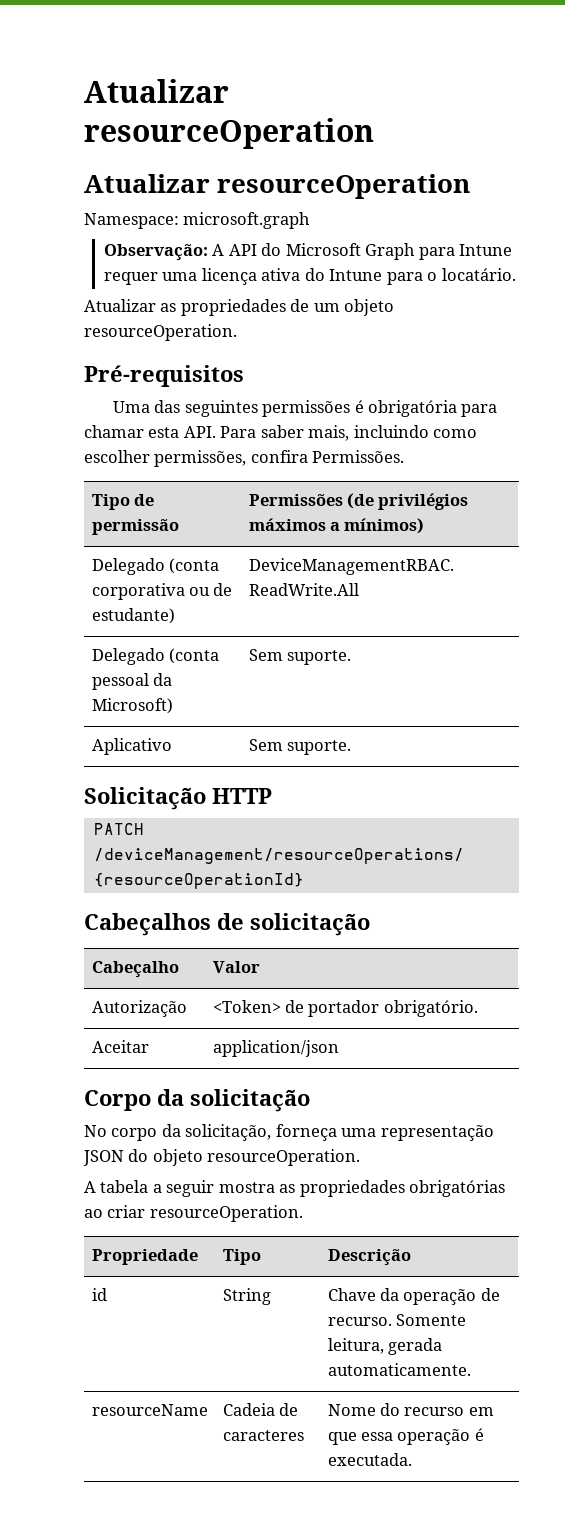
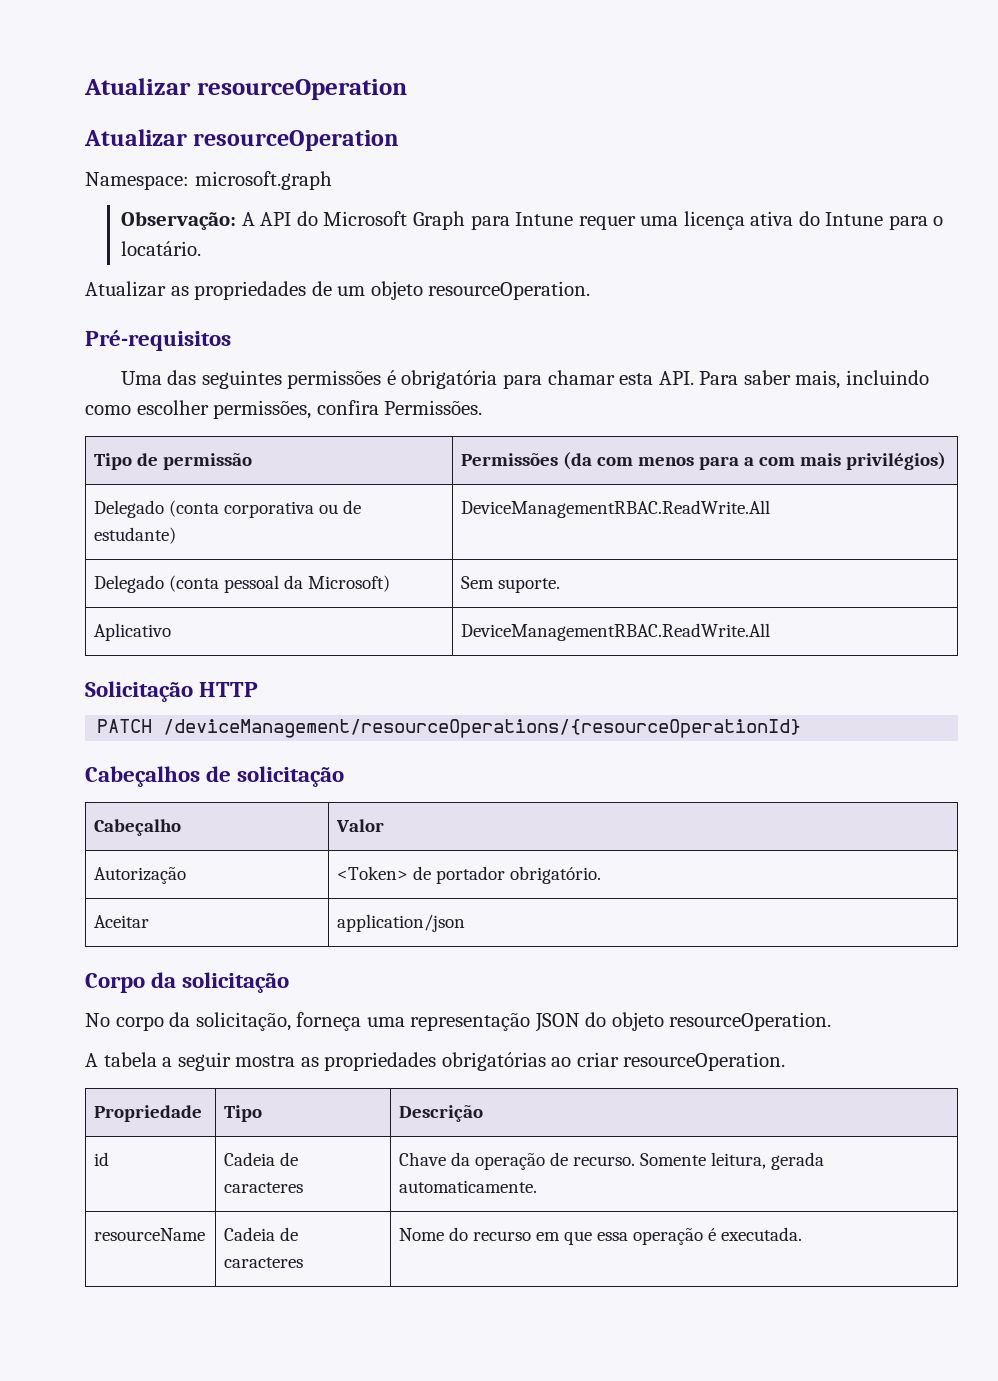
- Tipo de permissão | Permissões (de privilégios máximos a mínimos)
+ Tipo de permissão | Permissões (da com menos para a com mais privilégios)
- Aplicativo | Sem suporte.
+ Aplicativo | DeviceManagementRBAC.ReadWrite.All
- id | String | Chave da operação de recurso. Somente leitura, gerada automaticamente.
+ id | Cadeia de caracteres | Chave da operação de recurso. Somente leitura, gerada automaticamente.

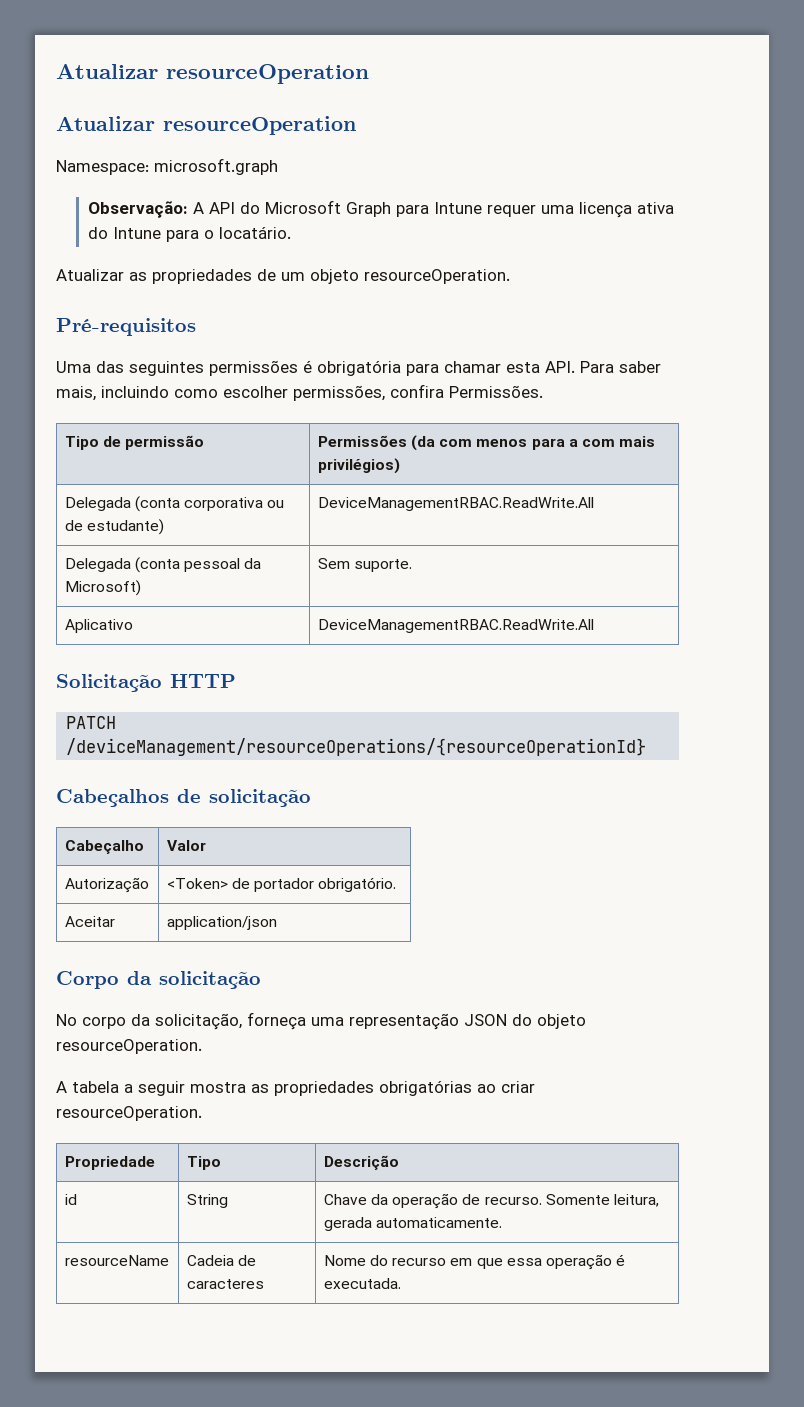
- Delegado (conta corporativa ou de estudante) | DeviceManagementRBAC.ReadWrite.All
+ Delegada (conta corporativa ou de estudante) | DeviceManagementRBAC.ReadWrite.All
- Delegado (conta pessoal da Microsoft) | Sem suporte.
+ Delegada (conta pessoal da Microsoft) | Sem suporte.
- id | Cadeia de caracteres | Chave da operação de recurso. Somente leitura, gerada automaticamente.
+ id | String | Chave da operação de recurso. Somente leitura, gerada automaticamente.

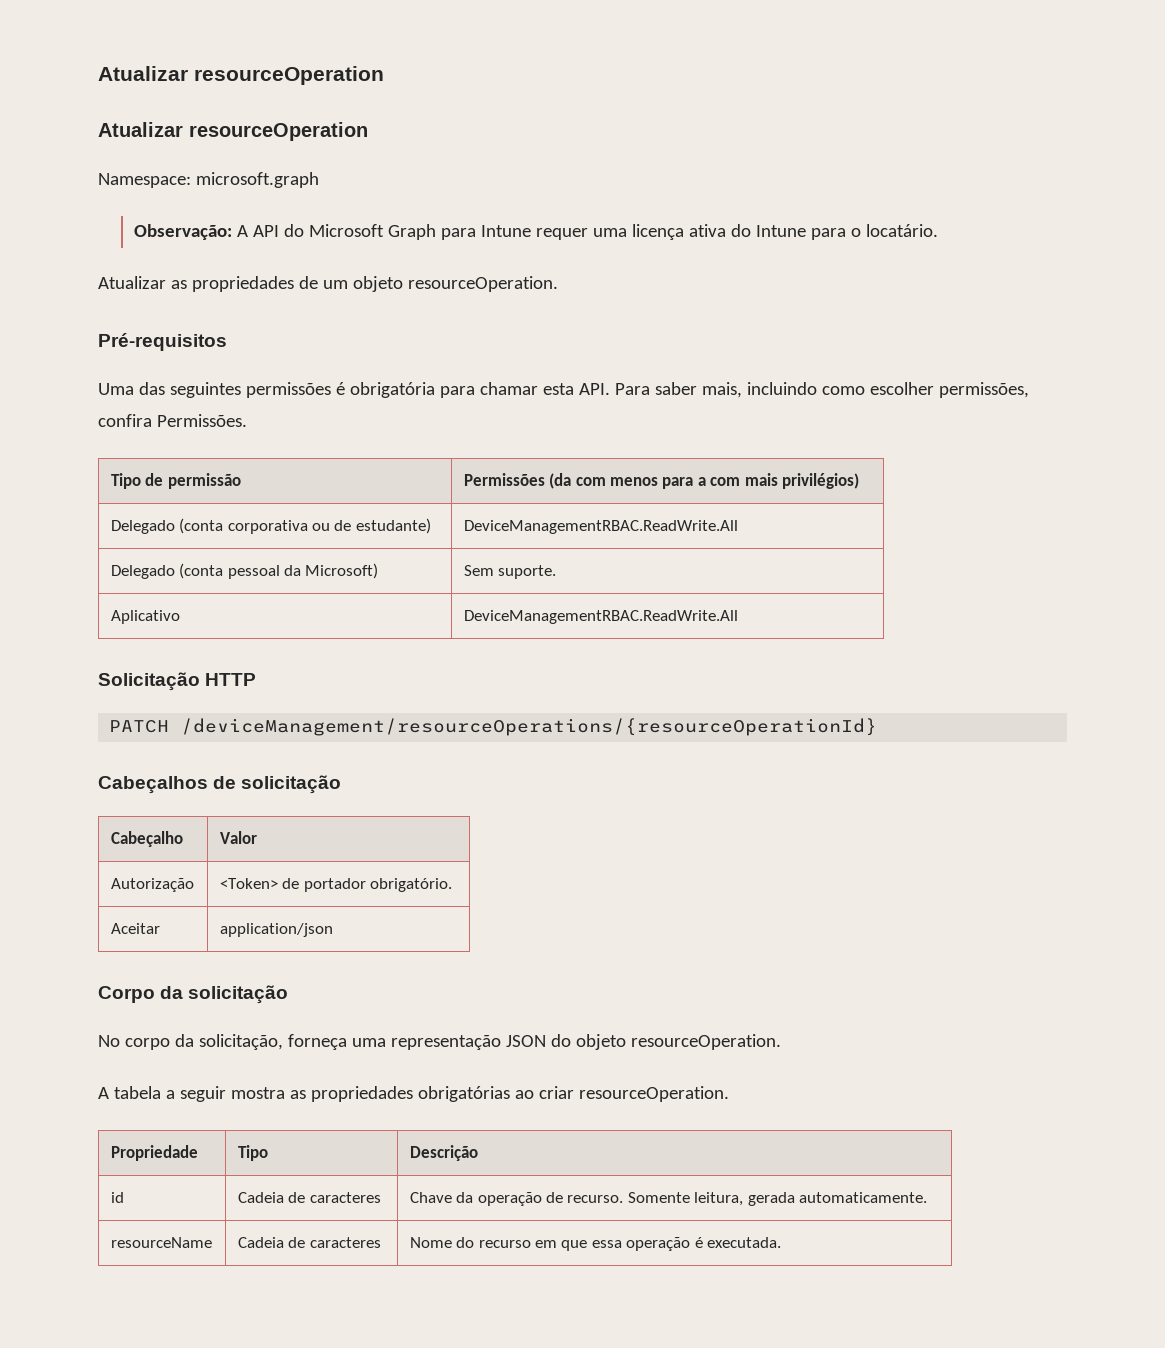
- Delegada (conta corporativa ou de estudante) | DeviceManagementRBAC.ReadWrite.All
+ Delegado (conta corporativa ou de estudante) | DeviceManagementRBAC.ReadWrite.All
- Delegada (conta pessoal da Microsoft) | Sem suporte.
+ Delegado (conta pessoal da Microsoft) | Sem suporte.
- id | String | Chave da operação de recurso. Somente leitura, gerada automaticamente.
+ id | Cadeia de caracteres | Chave da operação de recurso. Somente leitura, gerada automaticamente.

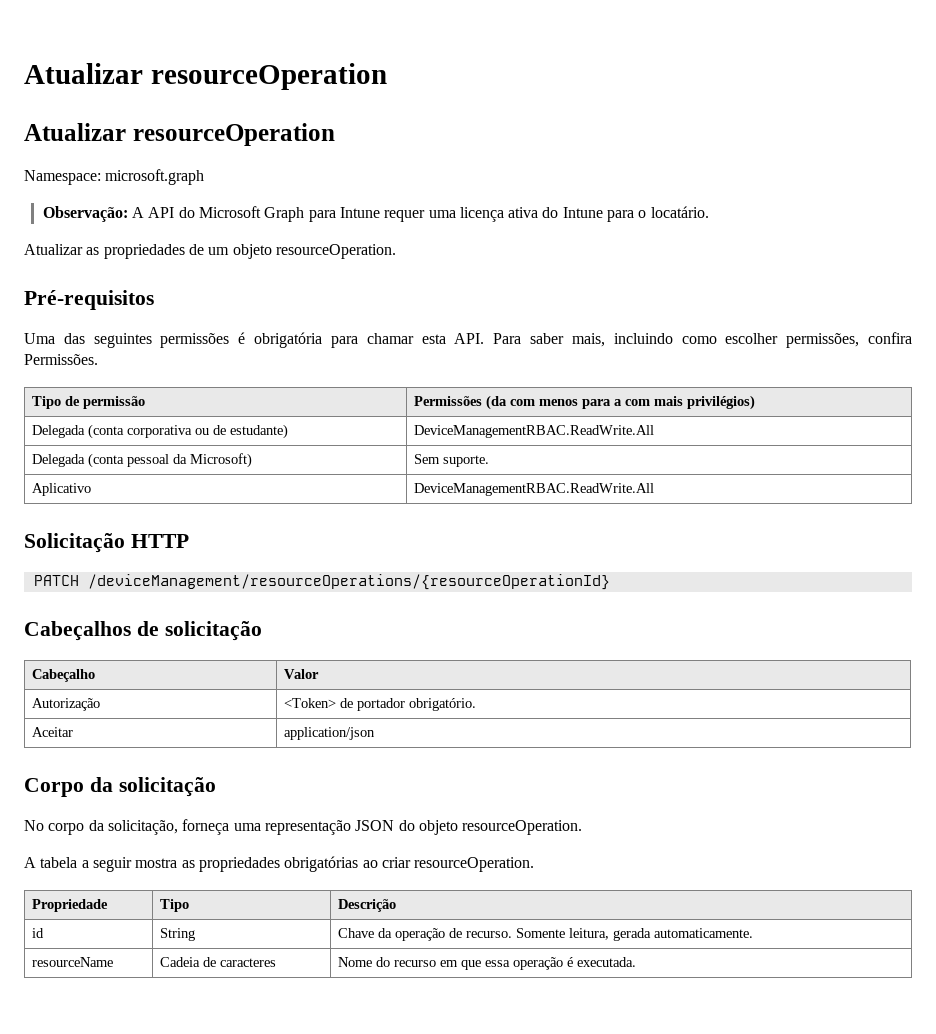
- Delegado (conta corporativa ou de estudante) | DeviceManagementRBAC.ReadWrite.All
+ Delegada (conta corporativa ou de estudante) | DeviceManagementRBAC.ReadWrite.All
- Delegado (conta pessoal da Microsoft) | Sem suporte.
+ Delegada (conta pessoal da Microsoft) | Sem suporte.
- id | Cadeia de caracteres | Chave da operação de recurso. Somente leitura, gerada automaticamente.
+ id | String | Chave da operação de recurso. Somente leitura, gerada automaticamente.

